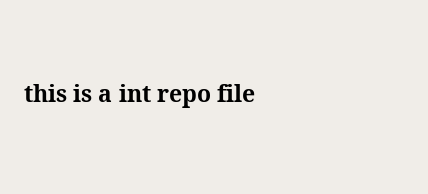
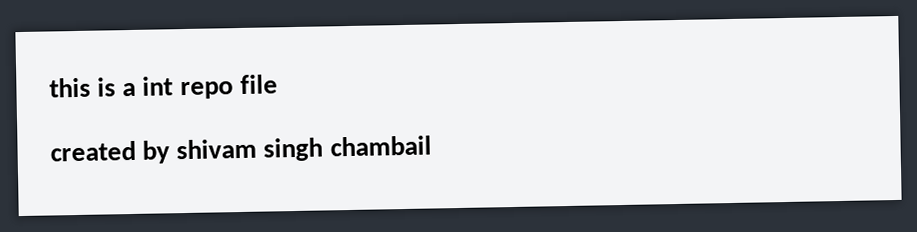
+ created by shivam singh chambail

